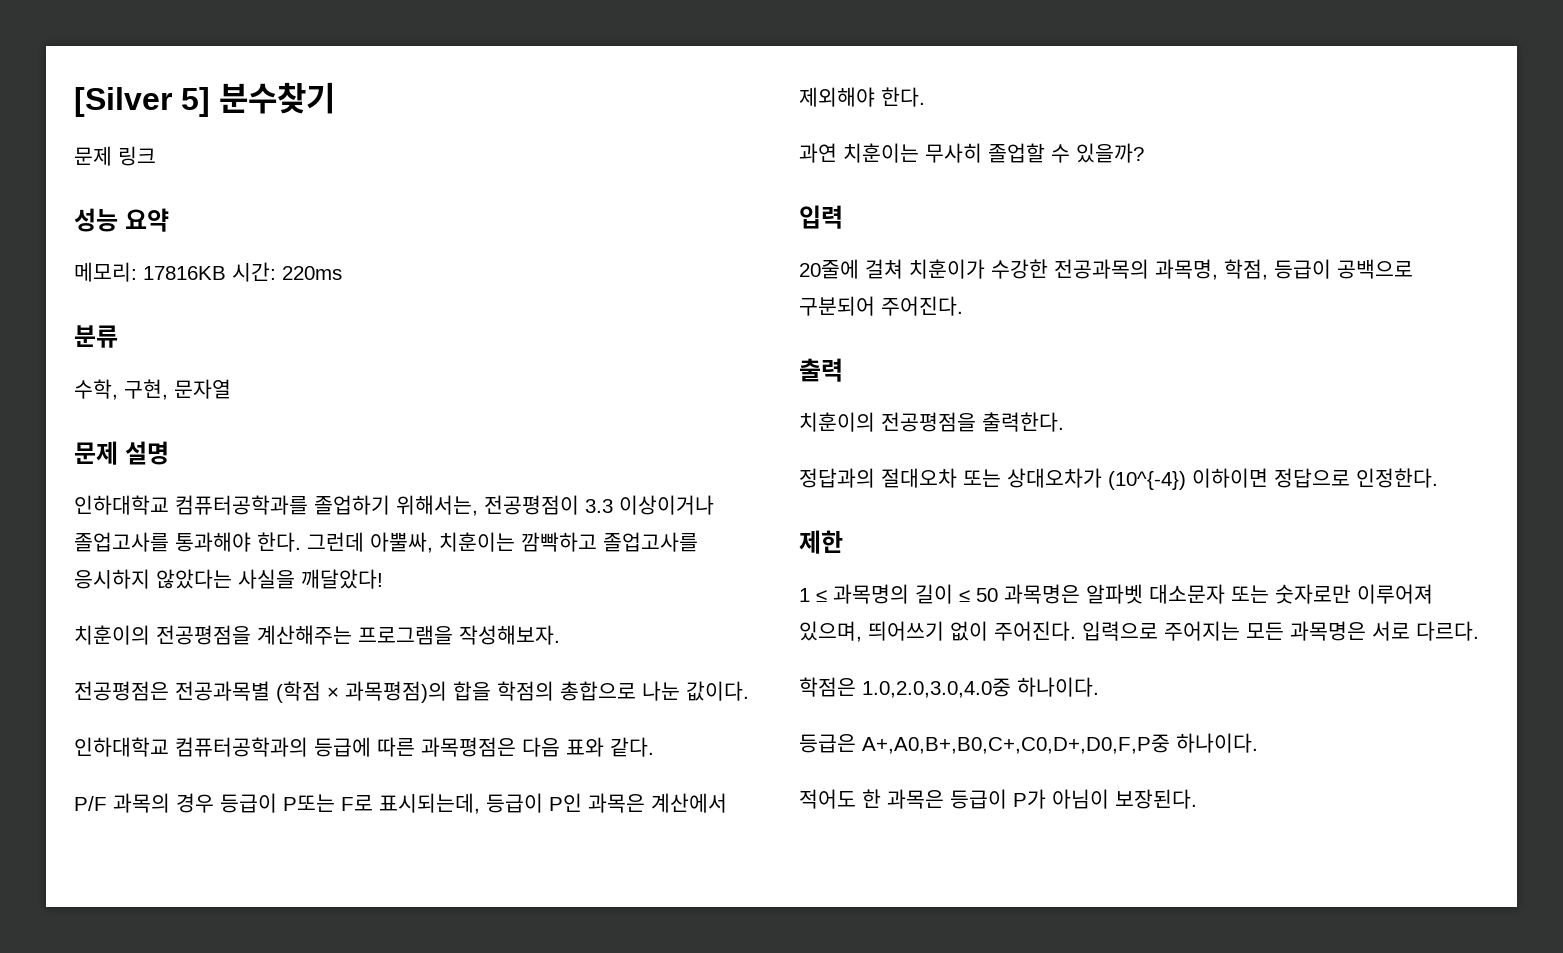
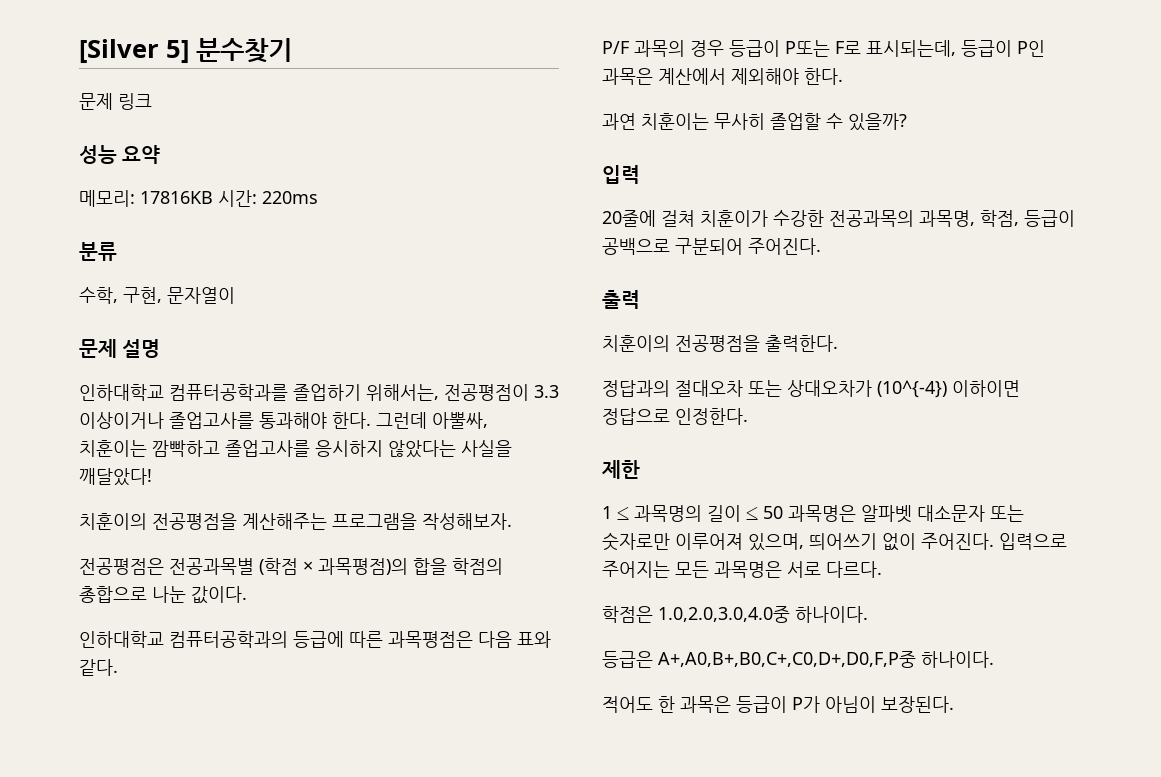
- 수학, 구현, 문자열
+ 수학, 구현, 문자열이

